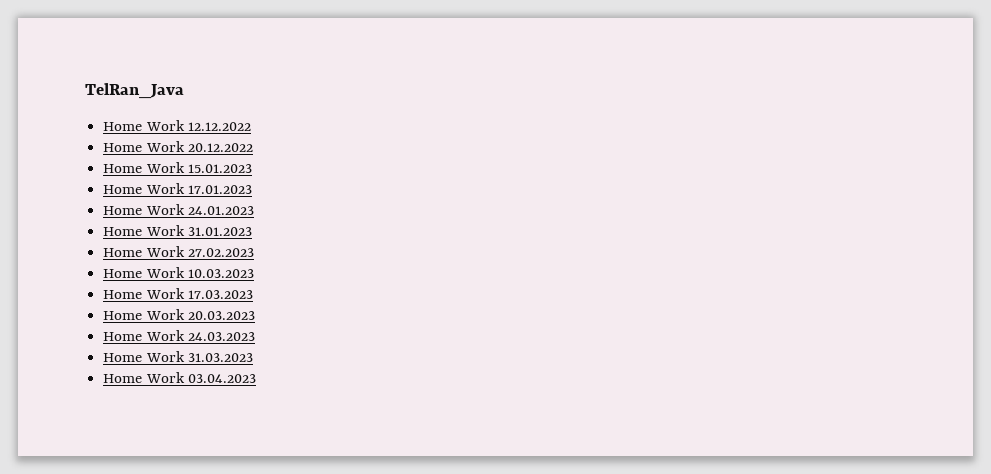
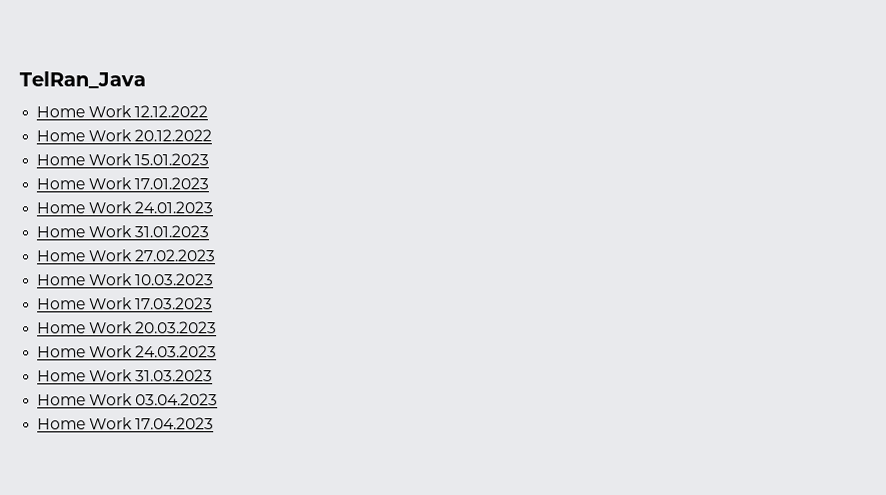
+ Home Work 17.04.2023

